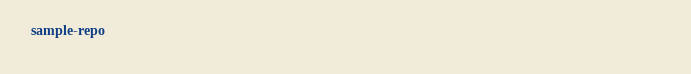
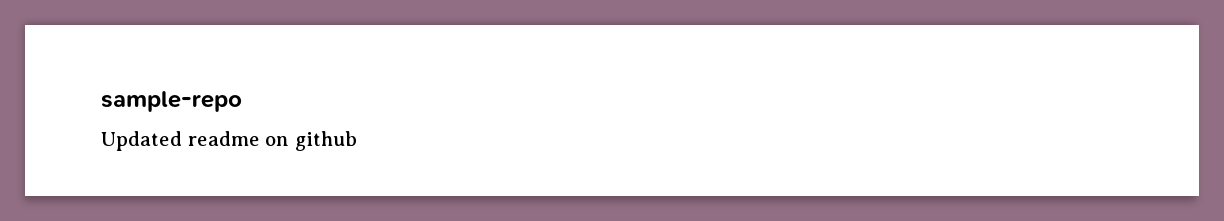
+ Updated readme on github

